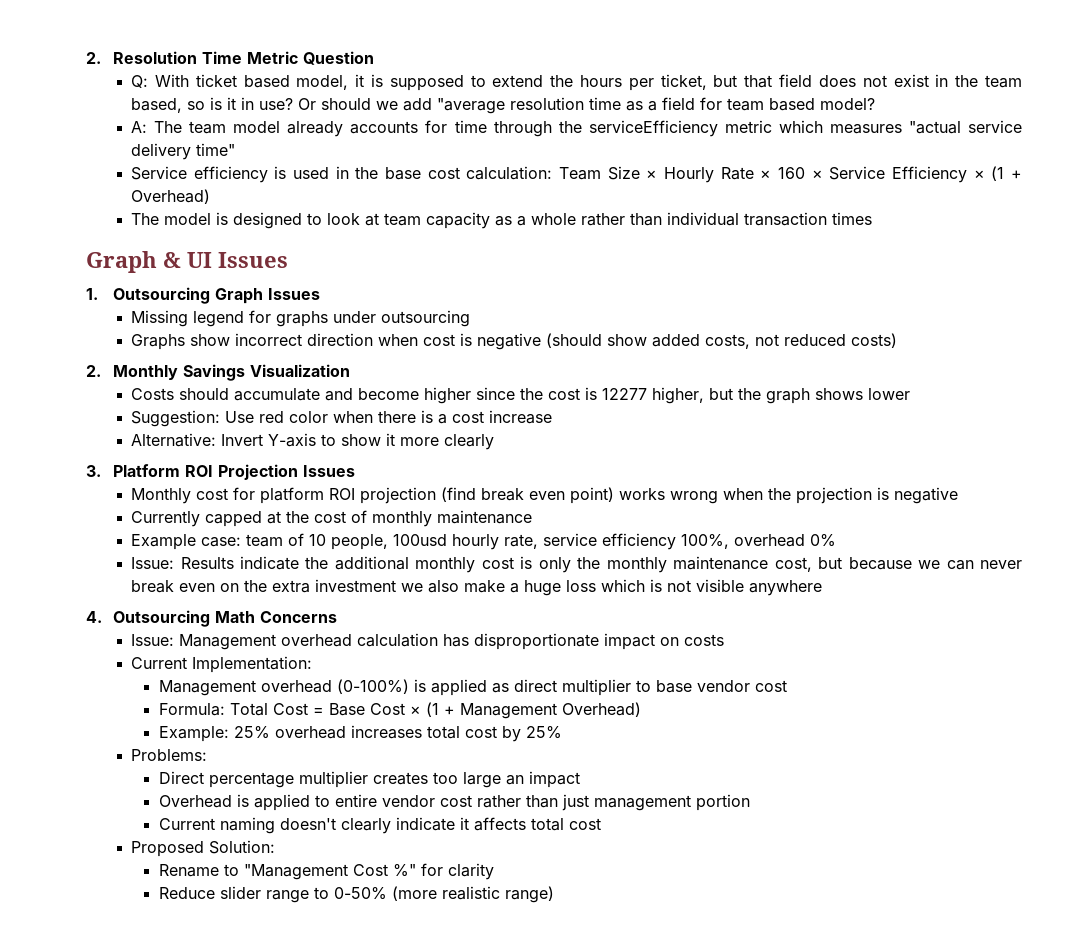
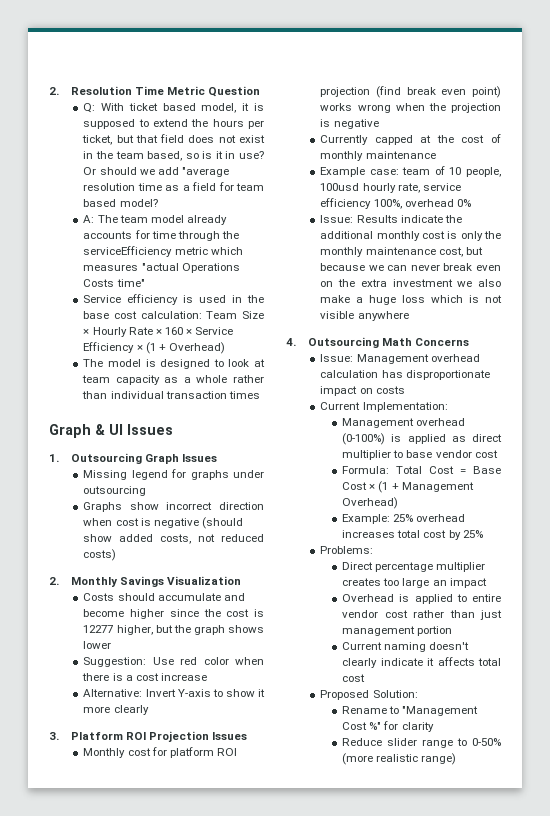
- A: The team model already accounts for time through the serviceEfficiency metric which measures "actual service delivery time"
+ A: The team model already accounts for time through the serviceEfficiency metric which measures "actual Operations Costs time"

